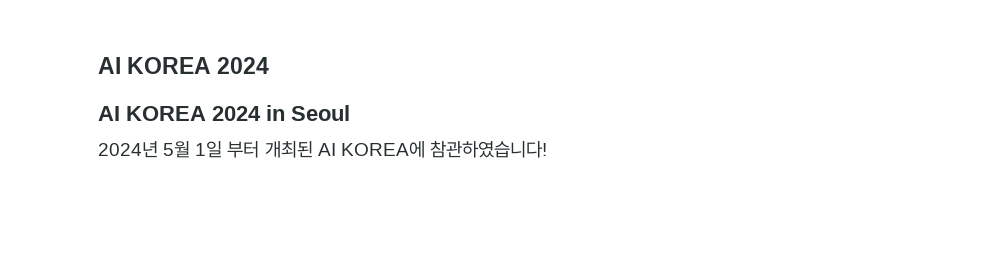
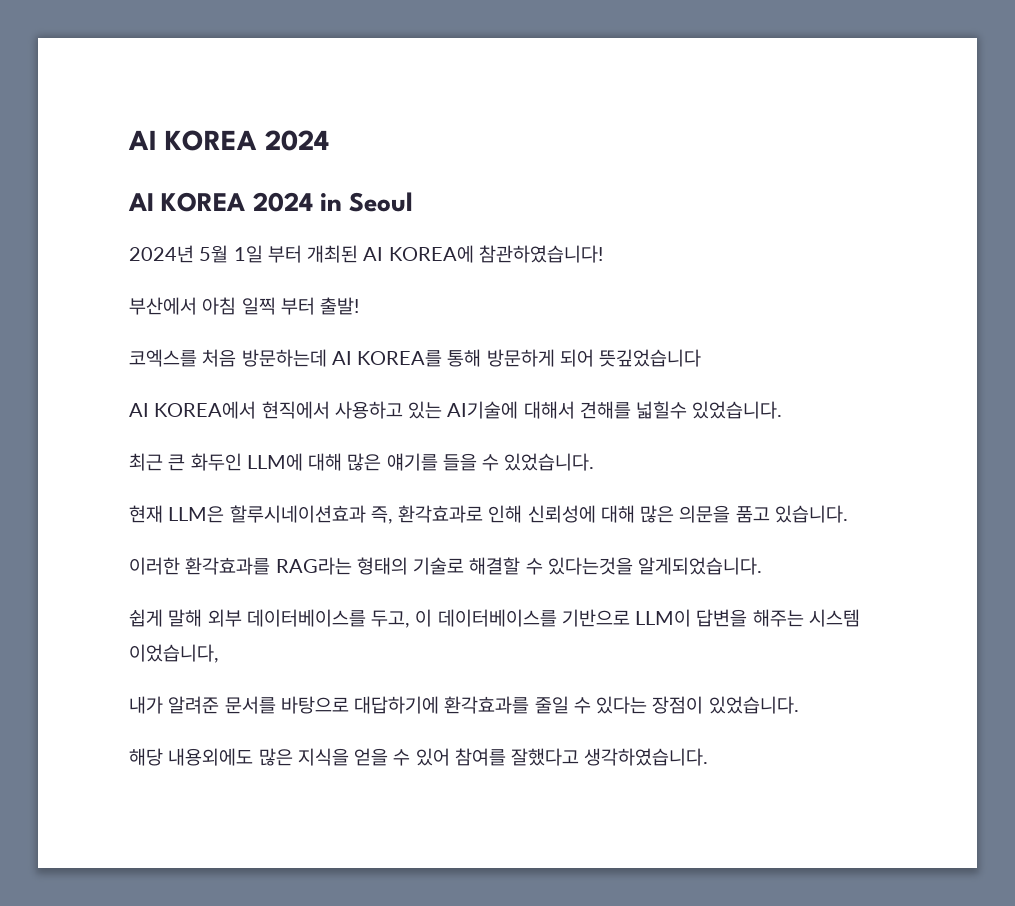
+ 부산에서 아침 일찍 부터 출발!
+ 코엑스를 처음 방문하는데 AI KOREA를 통해 방문하게 되어 뜻깊었습니다
+ AI KOREA에서 현직에서 사용하고 있는 AI기술에 대해서 견해를 넓힐수 있었습니다.
+ 최근 큰 화두인 LLM에 대해 많은 얘기를 들을 수 있었습니다.
+ 현재 LLM은 할루시네이션효과 즉, 환각효과로 인해 신뢰성에 대해 많은 의문을 품고 있습니다.
+ 이러한 환각효과를 RAG라는 형태의 기술로 해결할 수 있다는것을 알게되었습니다.
+ 쉽게 말해 외부 데이터베이스를 두고, 이 데이터베이스를 기반으로 LLM이 답변을 해주는 시스템 이었습니다,
+ 내가 알려준 문서를 바탕으로 대답하기에 환각효과를 줄일 수 있다는 장점이 있었습니다.
+ 해당 내용외에도 많은 지식을 얻을 수 있어 참여를 잘했다고 생각하였습니다.

